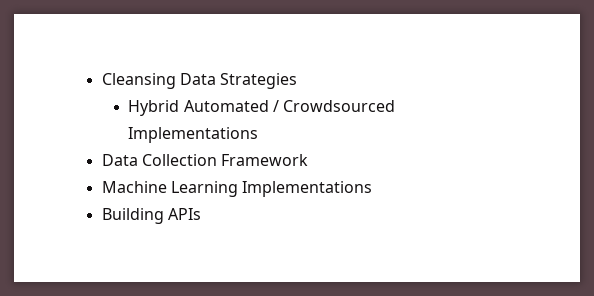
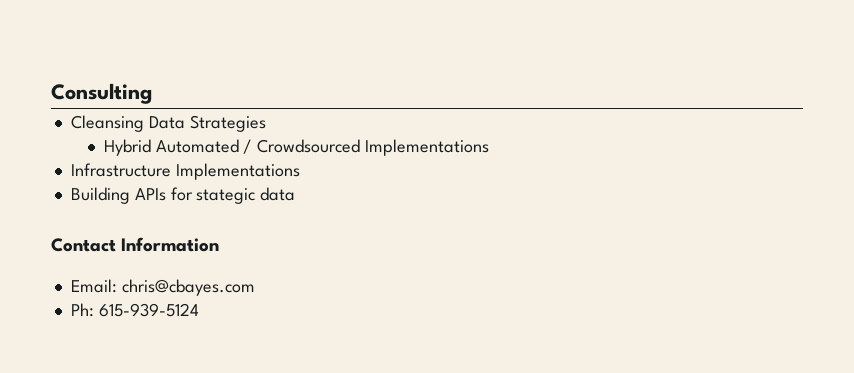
+ Consulting
- Data Collection Framework
- Machine Learning Implementations
- Building APIs
+ Infrastructure Implementations
+ Building APIs for stategic data
+ Contact Information
+ Email: chris@cbayes.com
+ Ph: 615-939-5124

